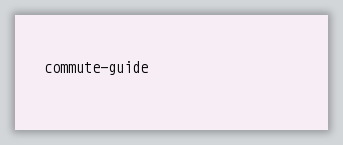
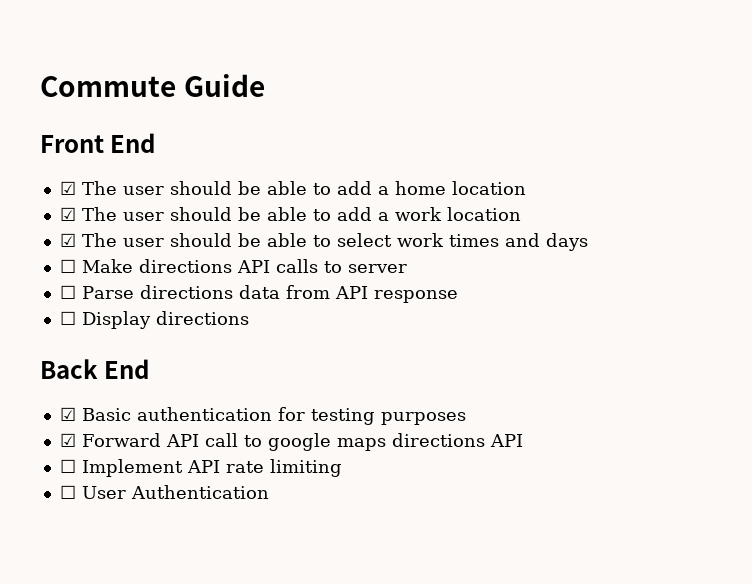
- commute-guide
+ Commute Guide
+ Front End
+ ☑ The user should be able to add a home location
+ ☑ The user should be able to add a work location
+ ☑ The user should be able to select work times and days
+ ☐ Make directions API calls to server
+ ☐ Parse directions data from API response
+ ☐ Display directions
+ Back End
+ ☑ Basic authentication for testing purposes
+ ☑ Forward API call to google maps directions API
+ ☐ Implement API rate limiting
+ ☐ User Authentication

